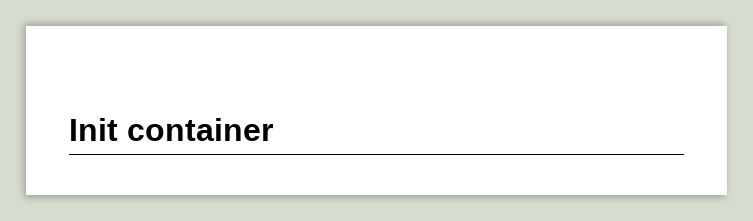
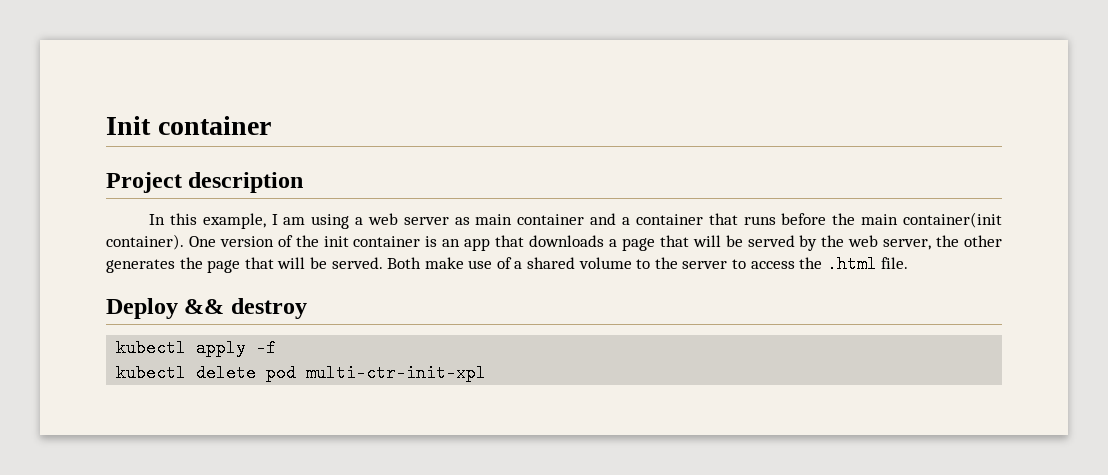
+ Project description
+ In this example, I am using a web server as main container and a container that runs before the main container(init container). One version of the init container is an app that downloads a page that will be served by the web server, the other generates the page that will be served. Both make use of a shared volume to the server to access the .html file.
+ Deploy && destroy
+ kubectl apply -f
+ kubectl delete pod multi-ctr-init-xpl

